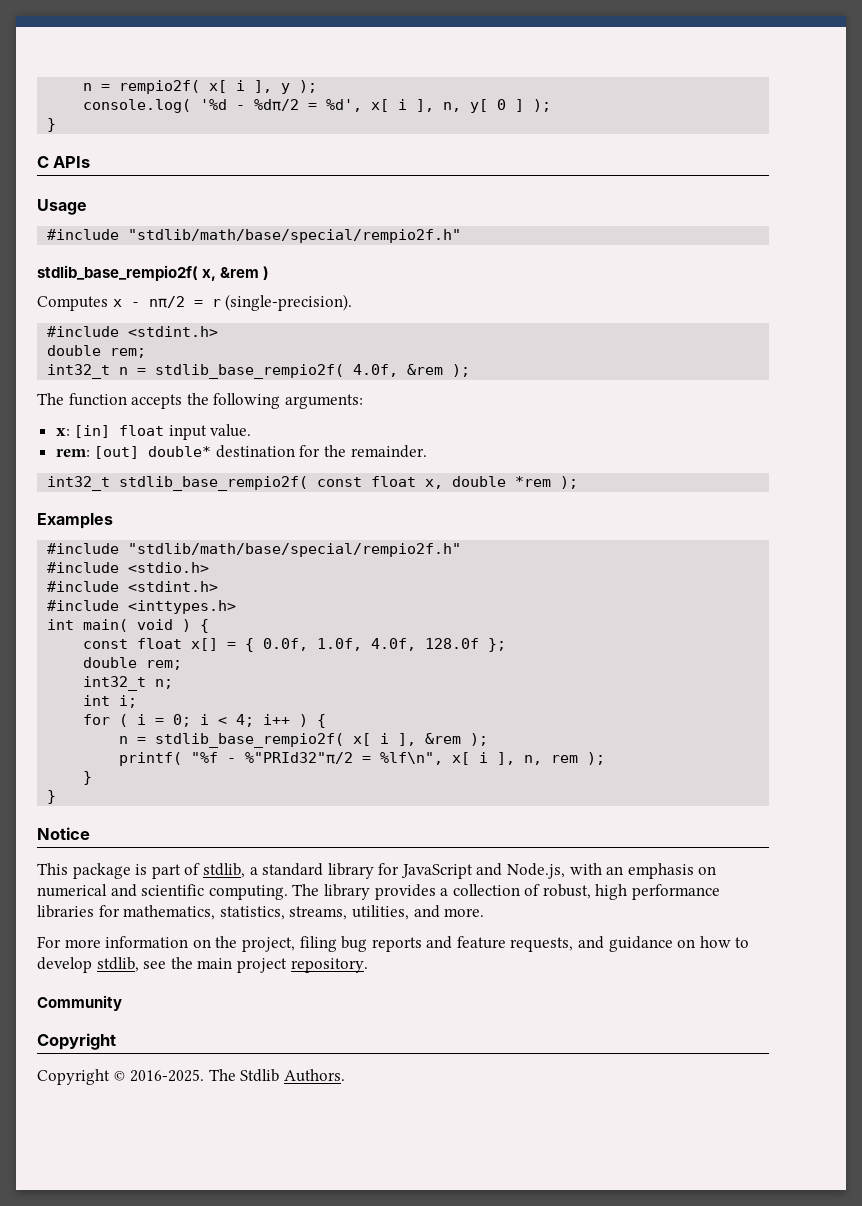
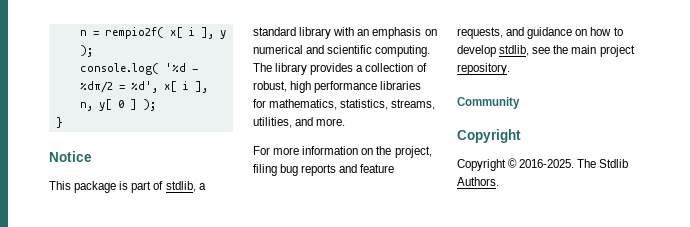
- C APIs
- Usage
- #include "stdlib/math/base/special/rempio2f.h"
- stdlib_base_rempio2f( x, &rem )
- Computes x - nπ/2 = r (single-precision).
- #include <stdint.h>
- double rem;
- int32_t n = stdlib_base_rempio2f( 4.0f, &rem );
- The function accepts the following arguments:
- x: [in] float input value.
- rem: [out] double* destination for the remainder.
- int32_t stdlib_base_rempio2f( const float x, double *rem );
- Examples
- #include "stdlib/math/base/special/rempio2f.h"
- #include <stdio.h>
- #include <stdint.h>
- #include <inttypes.h>
- int main( void ) {
- const float x[] = { 0.0f, 1.0f, 4.0f, 128.0f };
- double rem;
- int32_t n;
- int i;
- for ( i = 0; i < 4; i++ ) {
- n = stdlib_base_rempio2f( x[ i ], &rem );
- printf( "%f - %"PRId32"π/2 = %lf\n", x[ i ], n, rem );
- }
- }
- This package is part of stdlib, a standard library for JavaScript and Node.js, with an emphasis on numerical and scientific computing.
+ This package is part of stdlib, a standard library with an emphasis on numerical and scientific computing.

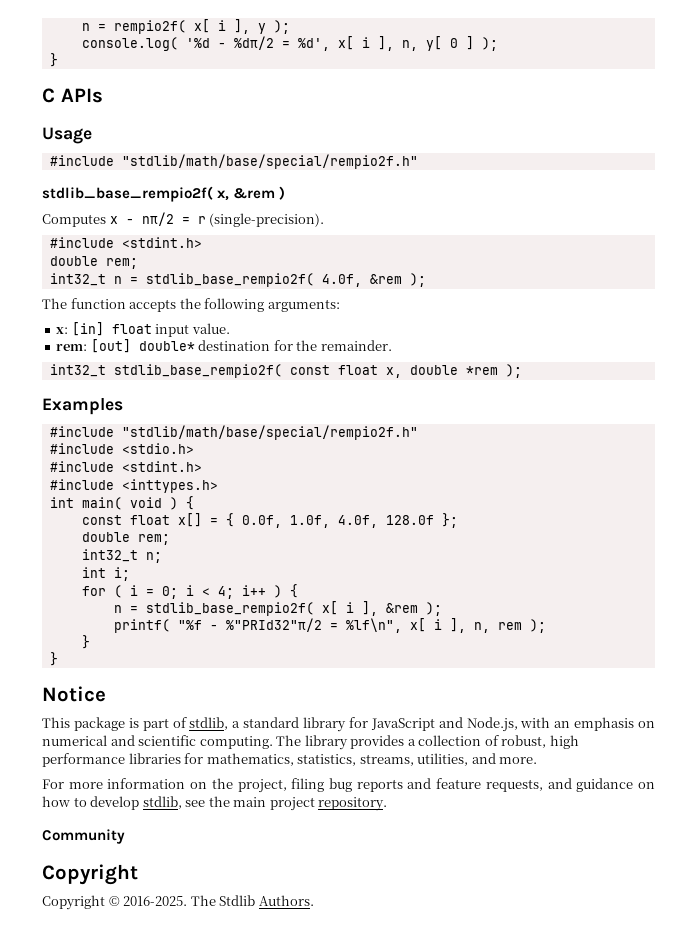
+ C APIs
+ Usage
+ #include "stdlib/math/base/special/rempio2f.h"
+ stdlib_base_rempio2f( x, &rem )
+ Computes x - nπ/2 = r (single-precision).
+ #include <stdint.h>
+ double rem;
+ int32_t n = stdlib_base_rempio2f( 4.0f, &rem );
+ The function accepts the following arguments:
+ x: [in] float input value.
+ rem: [out] double* destination for the remainder.
+ int32_t stdlib_base_rempio2f( const float x, double *rem );
+ Examples
+ #include "stdlib/math/base/special/rempio2f.h"
+ #include <stdio.h>
+ #include <stdint.h>
+ #include <inttypes.h>
+ int main( void ) {
+ const float x[] = { 0.0f, 1.0f, 4.0f, 128.0f };
+ double rem;
+ int32_t n;
+ int i;
+ for ( i = 0; i < 4; i++ ) {
+ n = stdlib_base_rempio2f( x[ i ], &rem );
+ printf( "%f - %"PRId32"π/2 = %lf\n", x[ i ], n, rem );
+ }
+ }
- This package is part of stdlib, a standard library with an emphasis on numerical and scientific computing.
+ This package is part of stdlib, a standard library for JavaScript and Node.js, with an emphasis on numerical and scientific computing.

